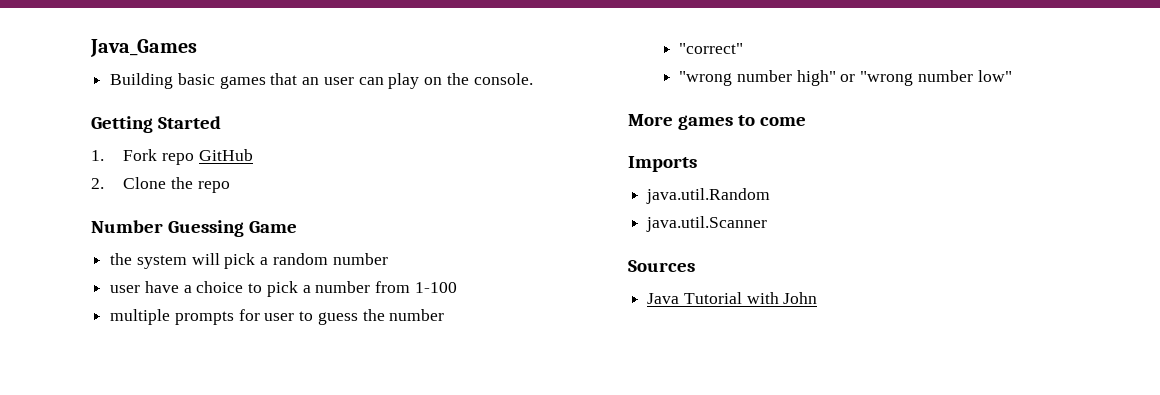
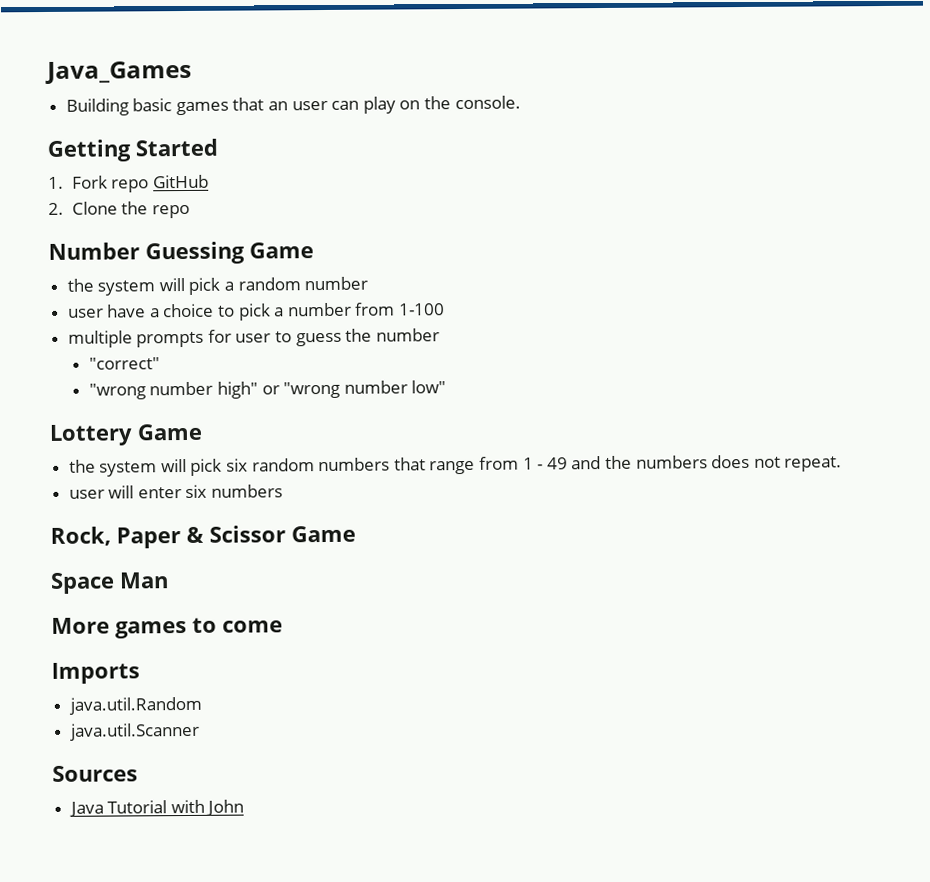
+ Lottery Game
+ the system will pick six random numbers that range from 1 - 49 and the numbers does not repeat.
+ user will enter six numbers
+ Rock, Paper & Scissor Game
+ Space Man

